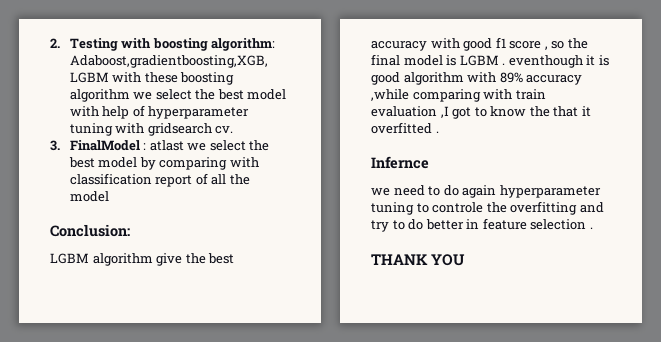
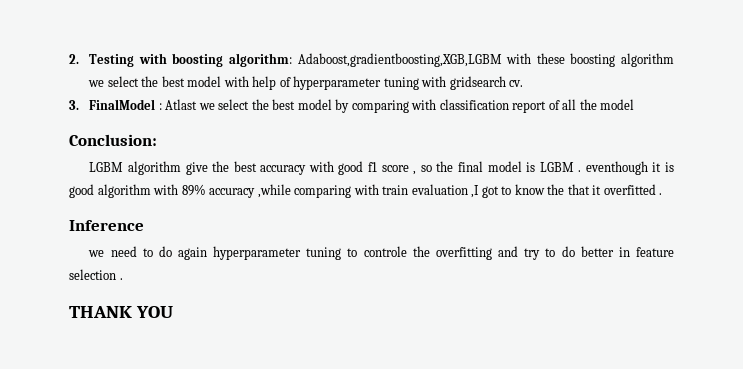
- 3. FinalModel : atlast we select the best model by comparing with classification report of all the model
+ 3. FinalModel : Atlast we select the best model by comparing with classification report of all the model
- Infernce
+ Inference

